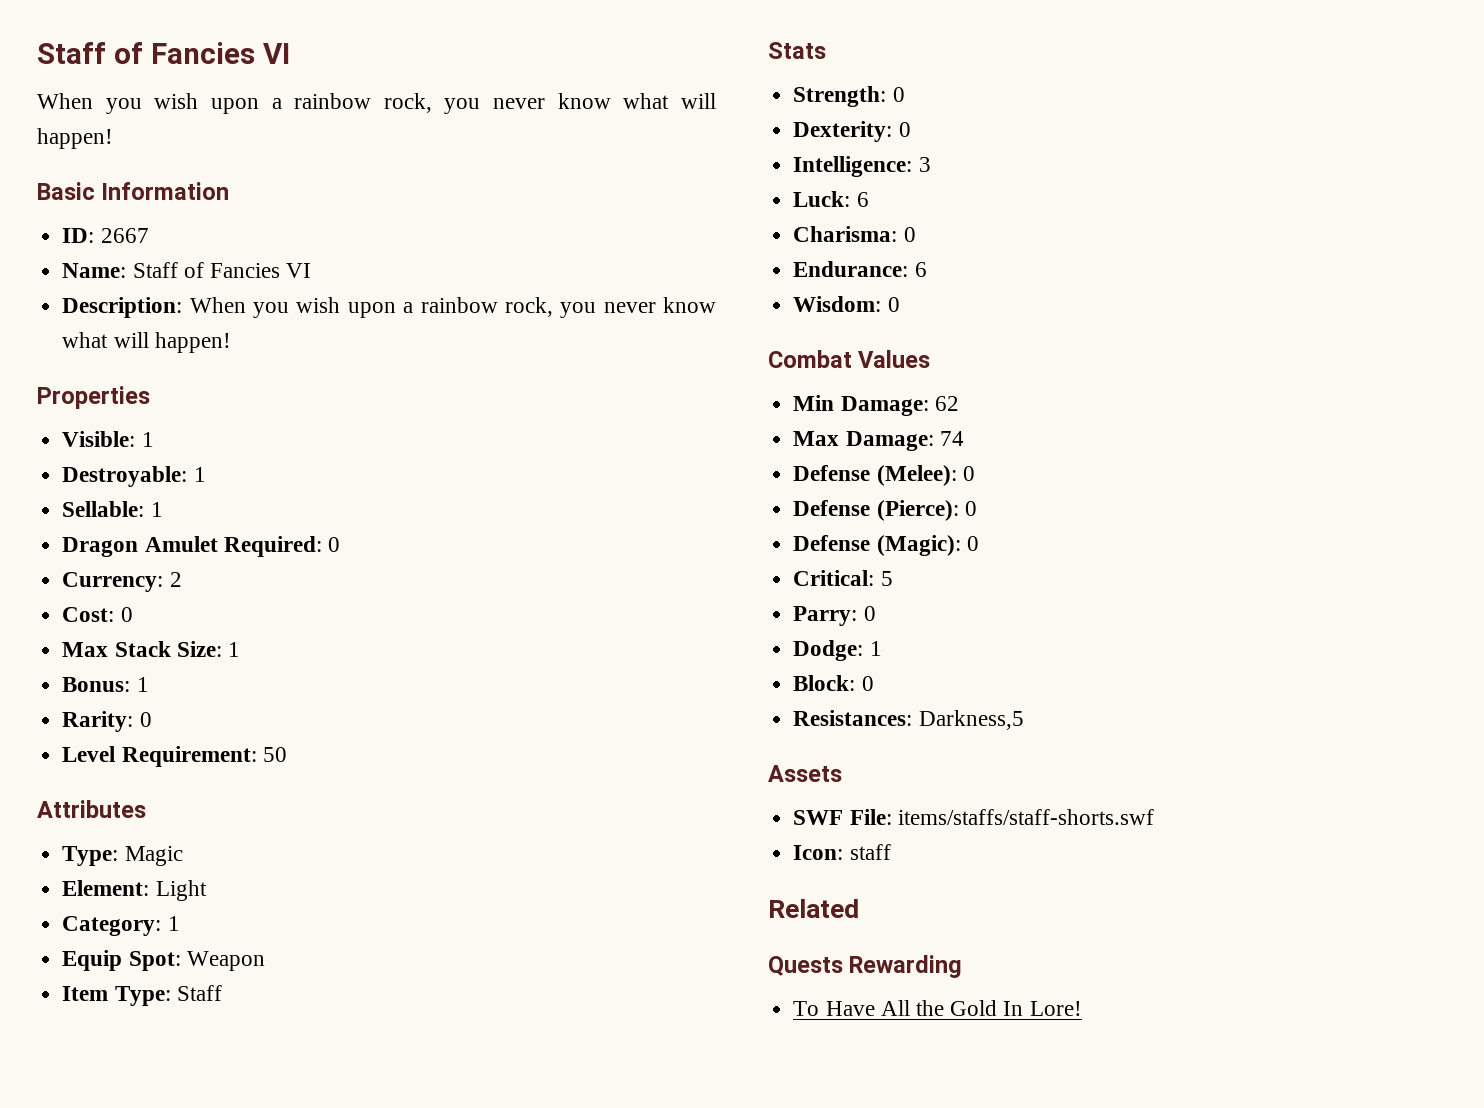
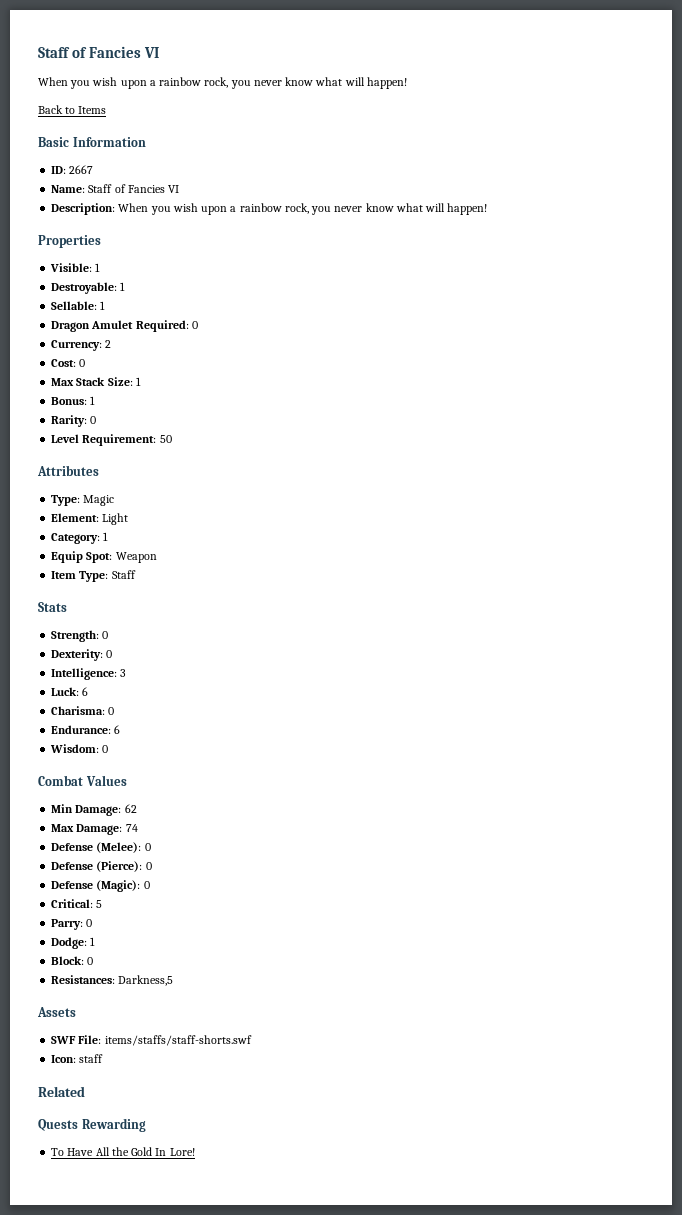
+ Back to Items

